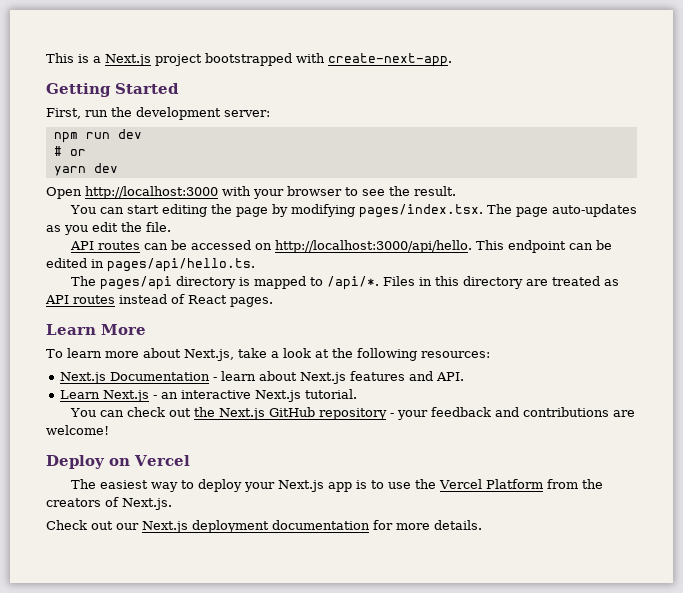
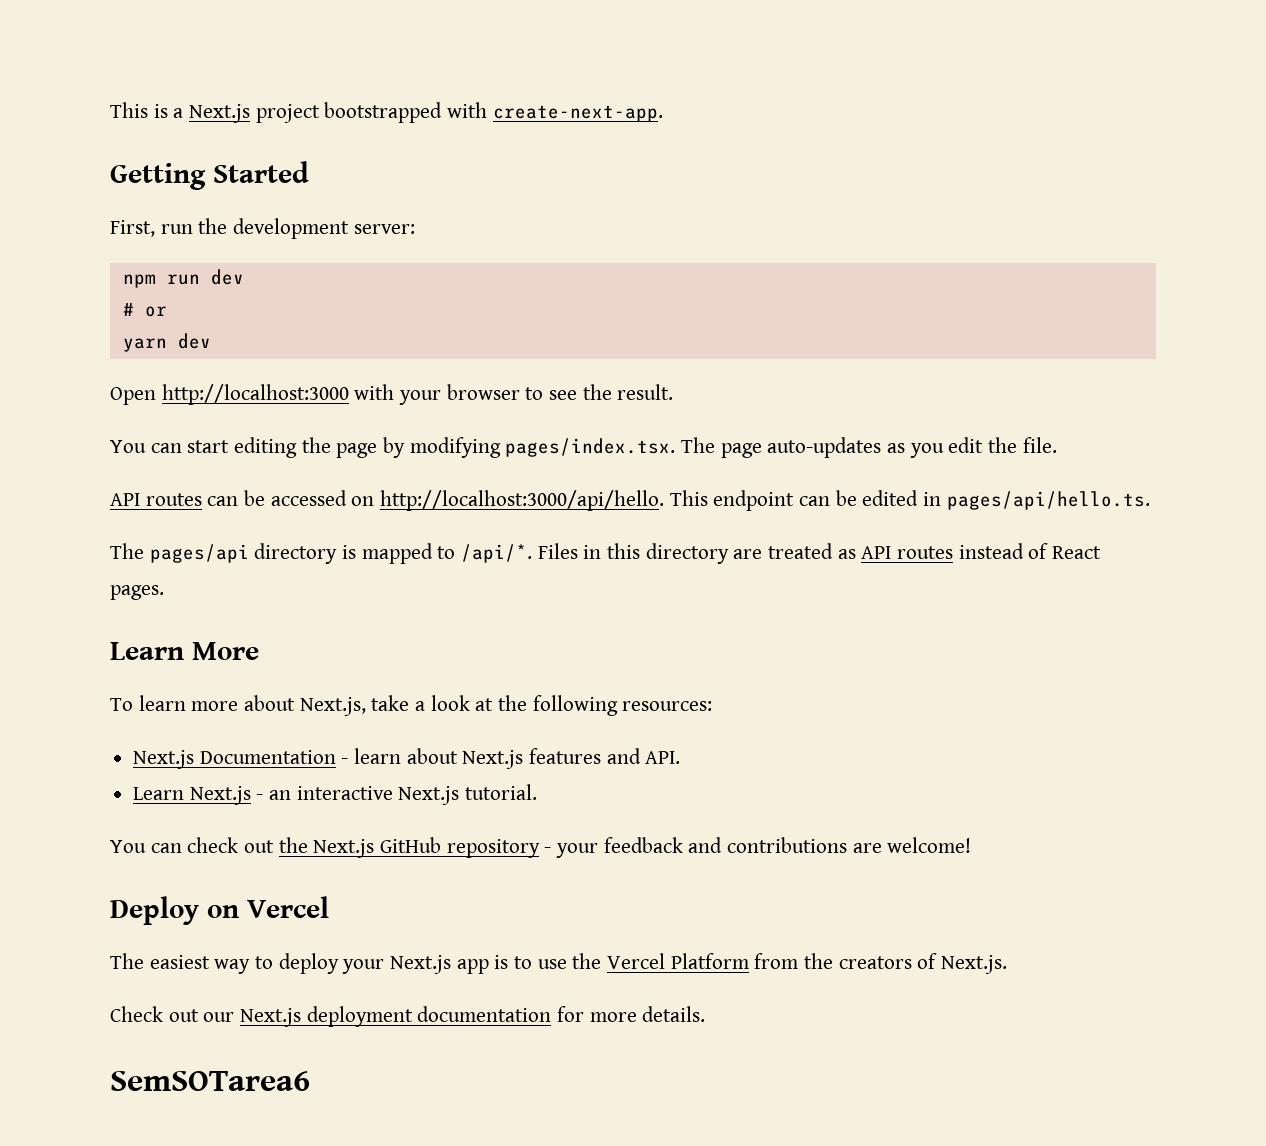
+ SemSOTarea6

